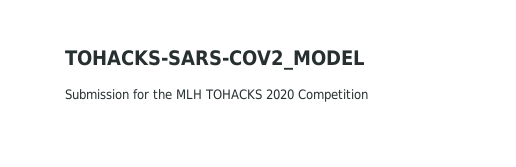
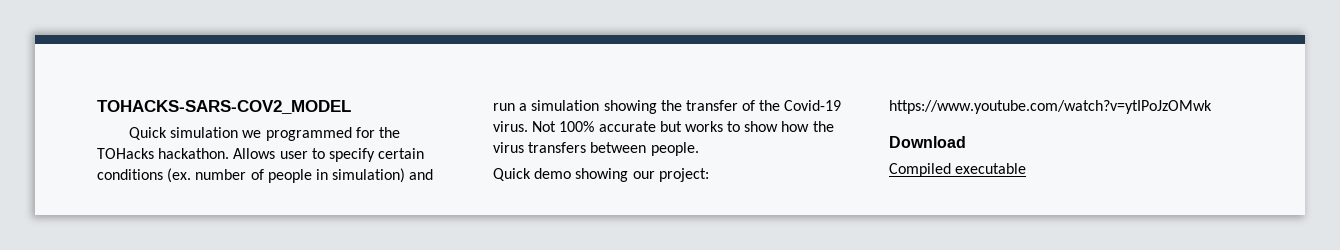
- Submission for the MLH TOHACKS 2020 Competition
+ Quick simulation we programmed for the TOHacks hackathon. Allows user to specify certain conditions (ex. number of people in simulation) and run a simulation showing the transfer of the Covid-19 virus. Not 100% accurate but works to show how the virus transfers between people.
+ Quick demo showing our project: https://www.youtube.com/watch?v=ytIPoJzOMwk
+ Download
+ Compiled executable

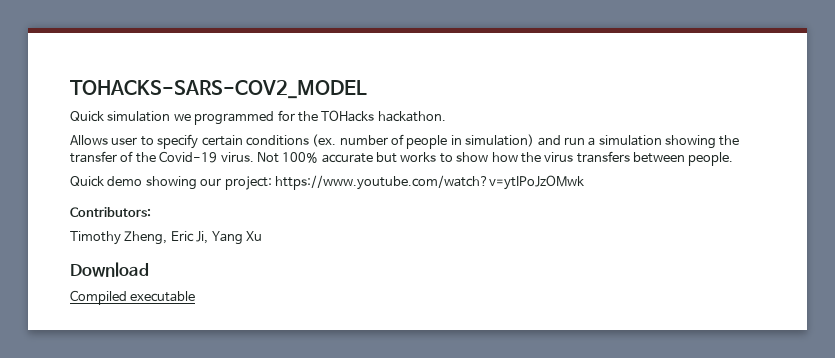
- Quick simulation we programmed for the TOHacks hackathon. Allows user to specify certain conditions (ex. number of people in simulation) and run a simulation showing the transfer of the Covid-19 virus.
+ Quick simulation we programmed for the TOHacks hackathon.
+ Allows user to specify certain conditions (ex. number of people in simulation) and run a simulation showing the transfer of the Covid-19 virus.
+ Contributors:
+ Timothy Zheng, Eric Ji, Yang Xu

